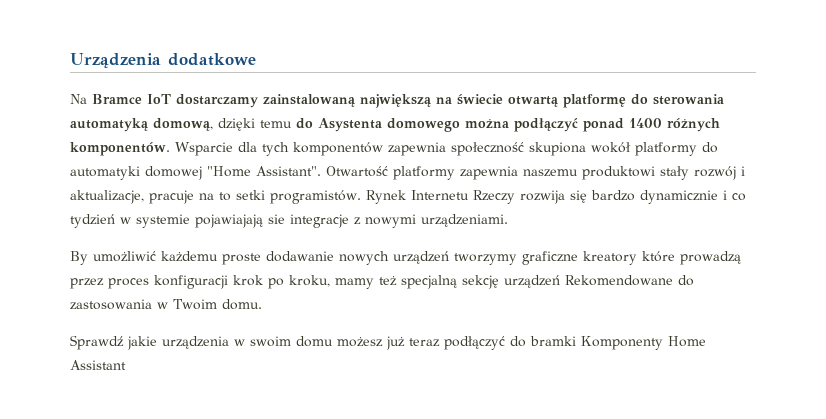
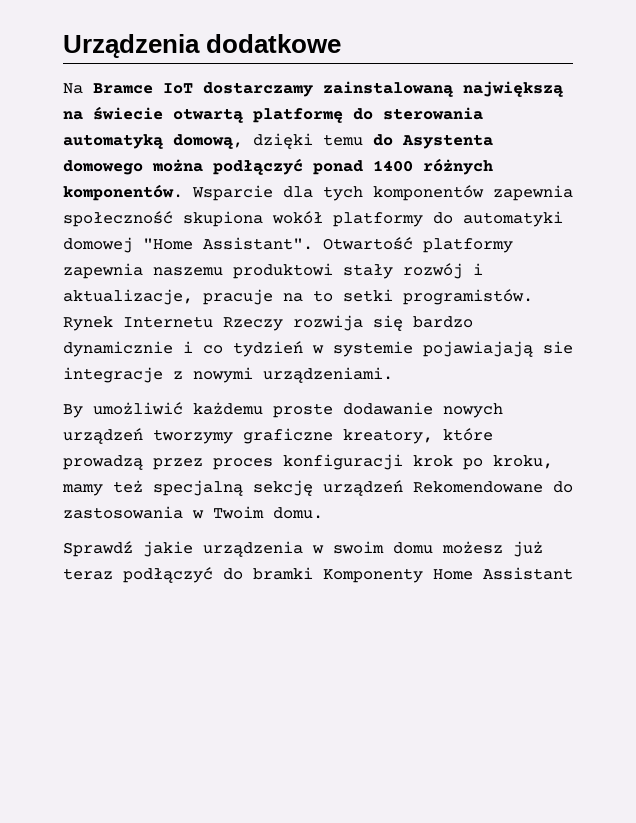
- By umożliwić każdemu proste dodawanie nowych urządzeń tworzymy graficzne kreatory które prowadzą przez proces konfiguracji krok po kroku, mamy też specjalną sekcję urządzeń Rekomendowane do zastosowania w Twoim domu.
+ By umożliwić każdemu proste dodawanie nowych urządzeń tworzymy graficzne kreatory, które prowadzą przez proces konfiguracji krok po kroku, mamy też specjalną sekcję urządzeń Rekomendowane do zastosowania w Twoim domu.

